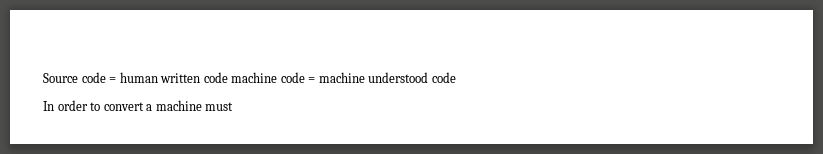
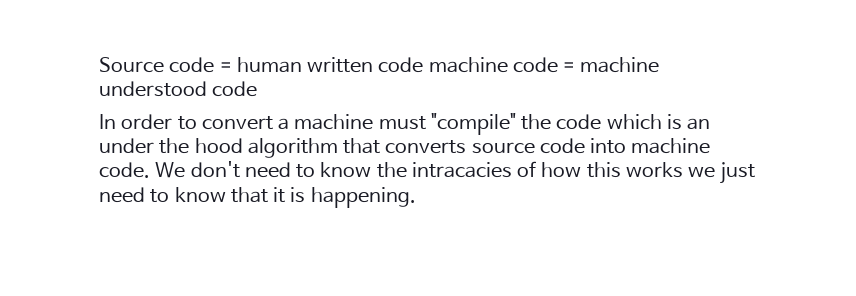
- In order to convert a machine must
+ In order to convert a machine must "compile" the code which is an under the hood algorithm that converts source code into machine code. We don't need to know the intracacies of how this works we just need to know that it is happening.

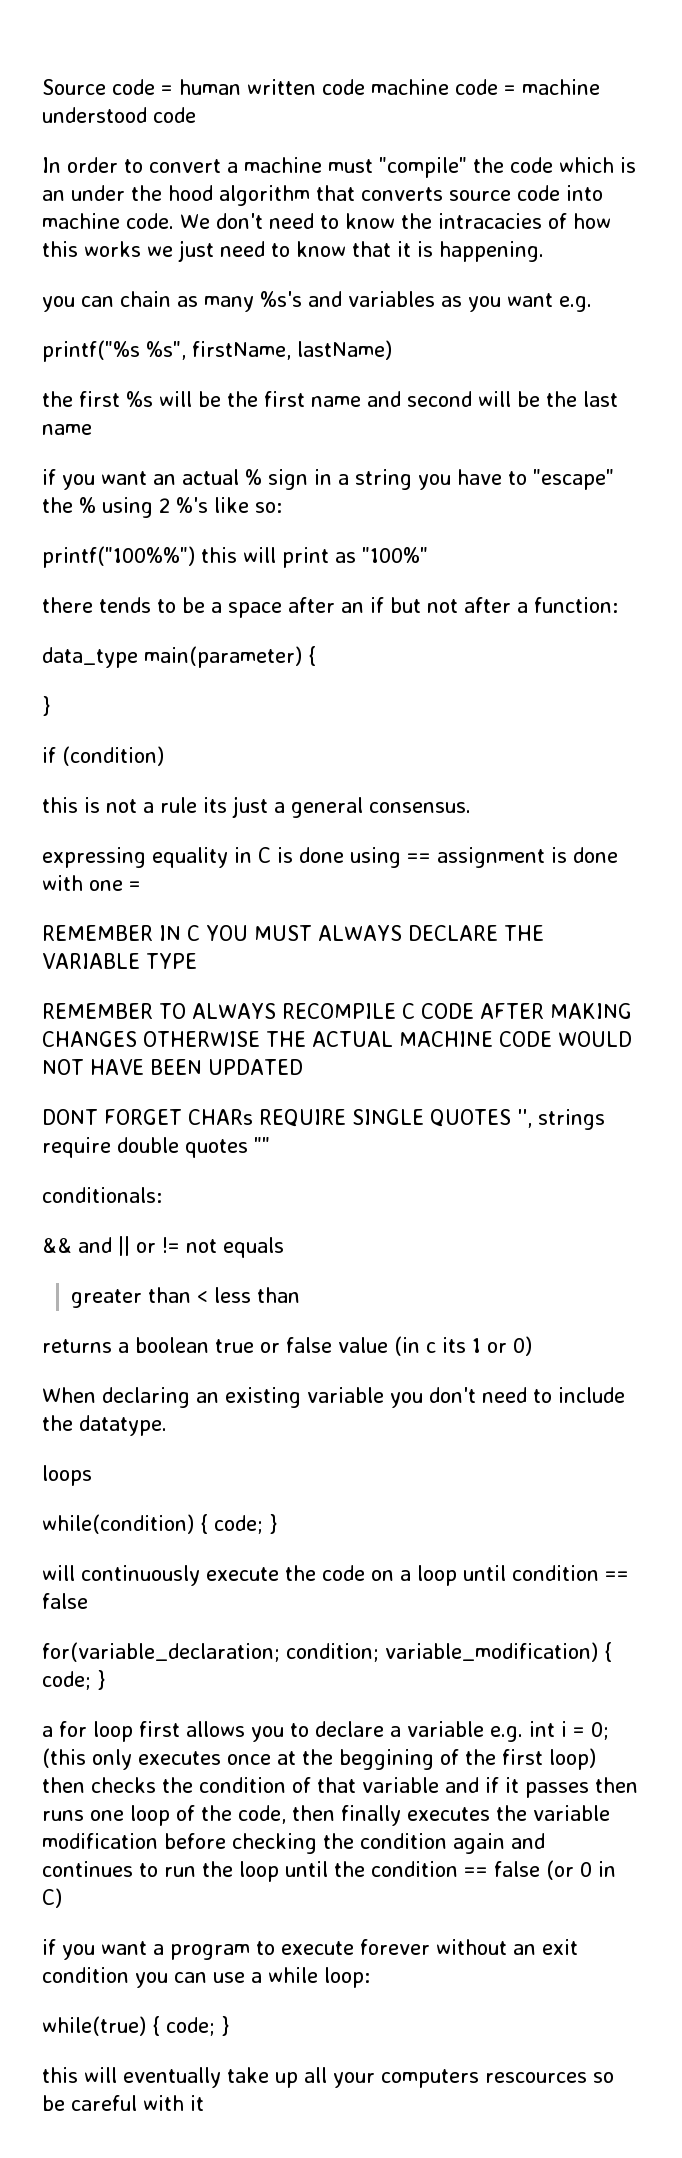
+ you can chain as many %s's and variables as you want e.g.
+ printf("%s %s", firstName, lastName)
+ the first %s will be the first name and second will be the last name
+ if you want an actual % sign in a string you have to "escape" the % using 2 %'s like so:
+ printf("100%%") this will print as "100%"
+ there tends to be a space after an if but not after a function:
+ data_type main(parameter) {
+ }
+ if (condition)
+ this is not a rule its just a general consensus.
+ expressing equality in C is done using == assignment is done with one =
+ REMEMBER IN C YOU MUST ALWAYS DECLARE THE VARIABLE TYPE
+ REMEMBER TO ALWAYS RECOMPILE C CODE AFTER MAKING CHANGES OTHERWISE THE ACTUAL MACHINE CODE WOULD NOT HAVE BEEN UPDATED
+ DONT FORGET CHARs REQUIRE SINGLE QUOTES '', strings require double quotes ""
+ conditionals:
+ && and || or != not equals
+ greater than < less than
+ returns a boolean true or false value (in c its 1 or 0)
+ When declaring an existing variable you don't need to include the datatype.
+ loops
+ while(condition) { code; }
+ will continuously execute the code on a loop until condition == false
+ for(variable_declaration; condition; variable_modification) { code; }
+ a for loop first allows you to declare a variable e.g. int i = 0; (this only executes once at the beggining of the first loop) then checks the condition of that variable and if it passes then runs one loop of the code, then finally executes the variable modification before checking the condition again and continues to run the loop until the condition == false (or 0 in C)
+ if you want a program to execute forever without an exit condition you can use a while loop:
+ while(true) { code; }
+ this will eventually take up all your computers rescources so be careful with it

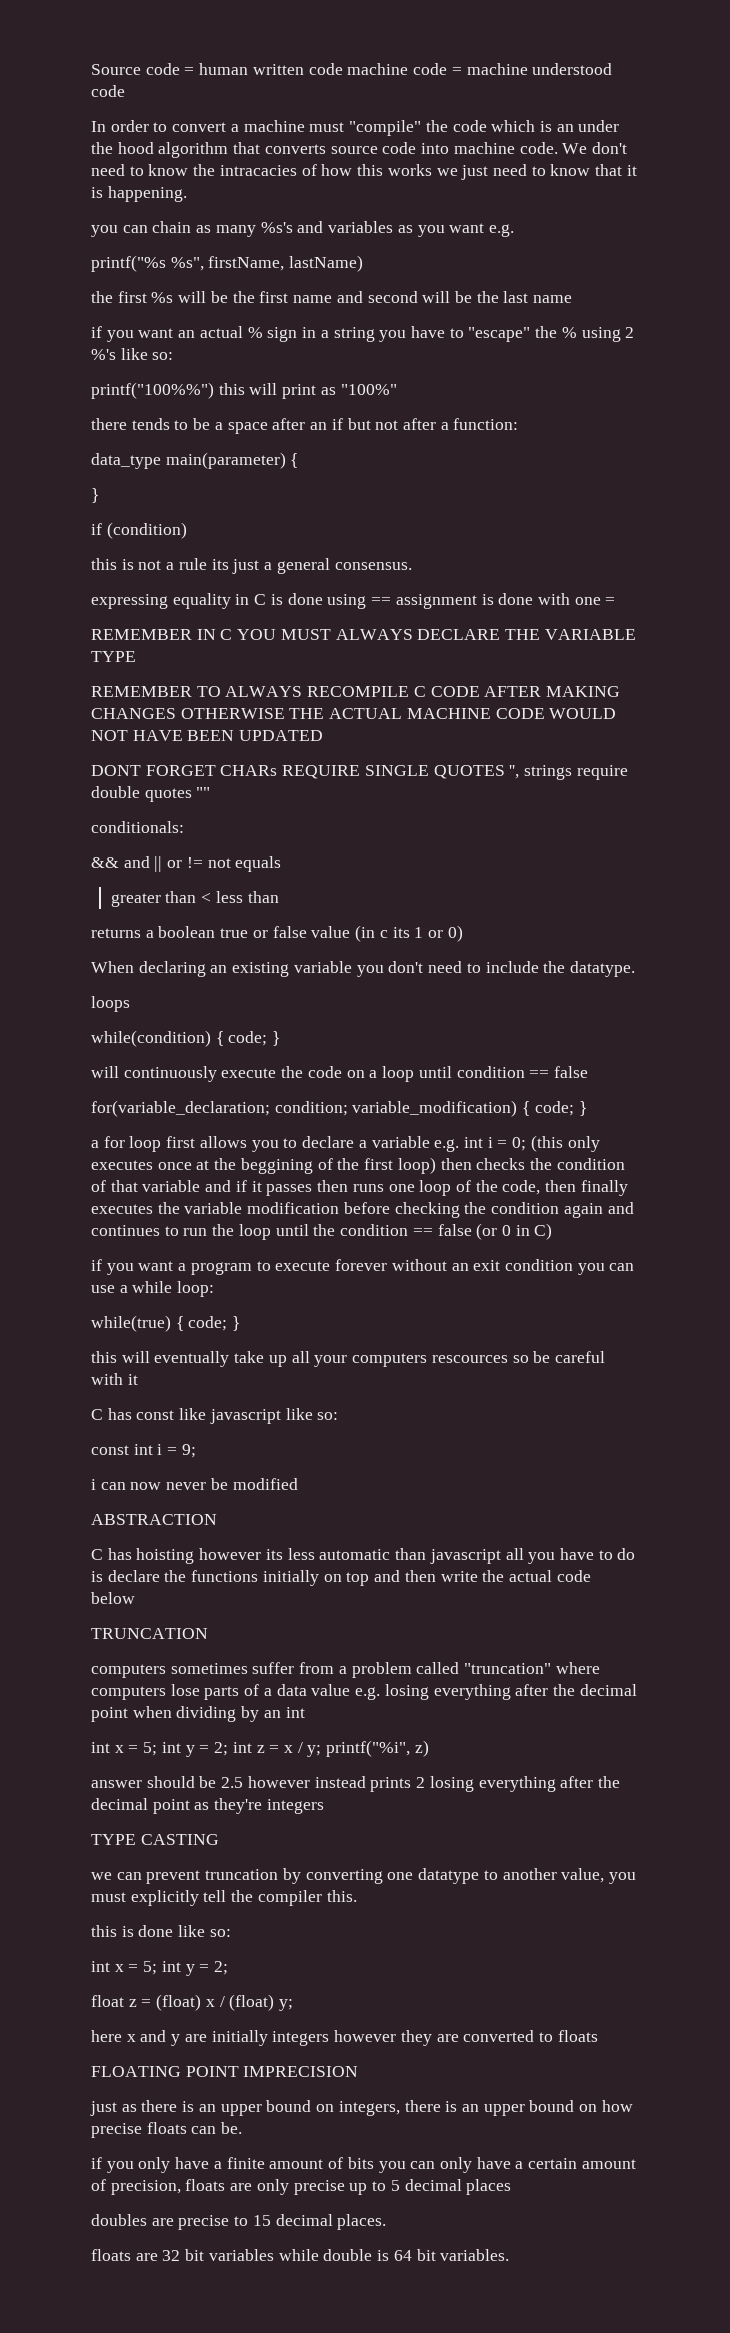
+ C has const like javascript like so:
+ const int i = 9;
+ i can now never be modified
+ ABSTRACTION
+ C has hoisting however its less automatic than javascript all you have to do is declare the functions initially on top and then write the actual code below
+ TRUNCATION
+ computers sometimes suffer from a problem called "truncation" where computers lose parts of a data value e.g. losing everything after the decimal point when dividing by an int
+ int x = 5; int y = 2; int z = x / y; printf("%i", z)
+ answer should be 2.5 however instead prints 2 losing everything after the decimal point as they're integers
+ TYPE CASTING
+ we can prevent truncation by converting one datatype to another value, you must explicitly tell the compiler this.
+ this is done like so:
+ int x = 5; int y = 2;
+ float z = (float) x / (float) y;
+ here x and y are initially integers however they are converted to floats
+ FLOATING POINT IMPRECISION
+ just as there is an upper bound on integers, there is an upper bound on how precise floats can be.
+ if you only have a finite amount of bits you can only have a certain amount of precision, floats are only precise up to 5 decimal places
+ doubles are precise to 15 decimal places.
+ floats are 32 bit variables while double is 64 bit variables.

